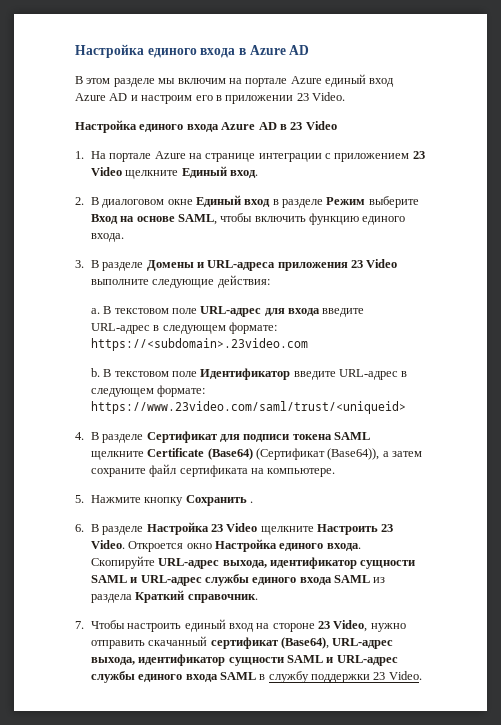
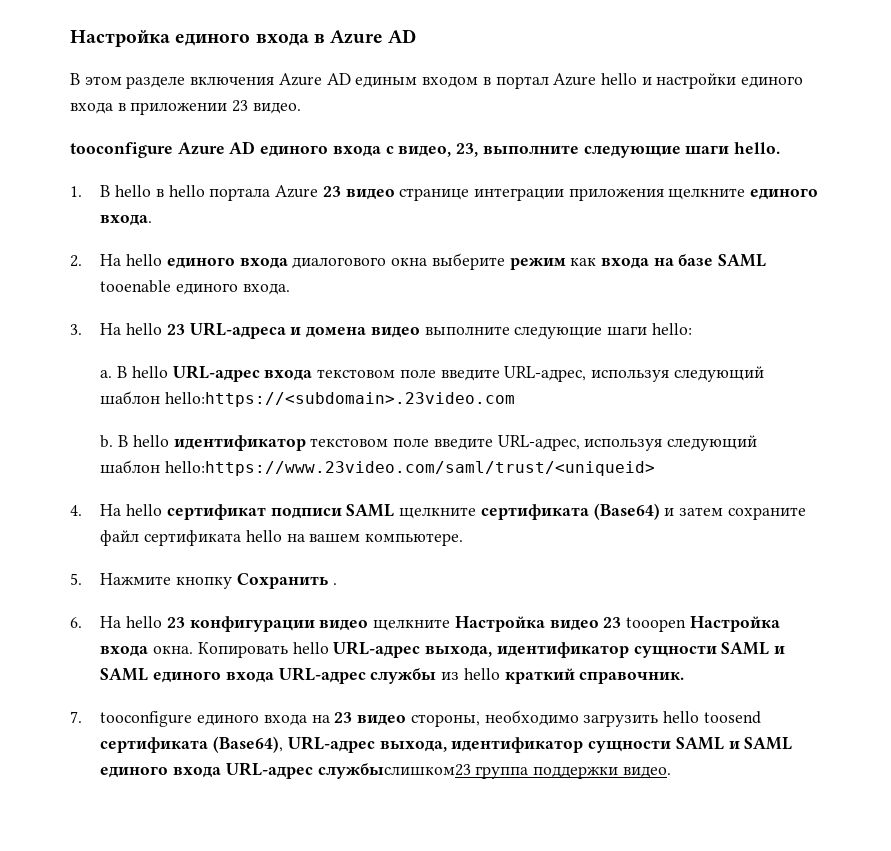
- В этом разделе мы включим на портале Azure единый вход Azure AD и настроим его в приложении 23 Video.
- Настройка единого входа Azure AD в 23 Video
- 1. На портале Azure на странице интеграции с приложением 23 Video щелкните Единый вход.
- 2. В диалоговом окне Единый вход в разделе Режим выберите Вход на основе SAML, чтобы включить функцию единого входа.
- 3. В разделе Домены и URL-адреса приложения 23 Video выполните следующие действия:
- а. В текстовом поле URL-адрес для входа введите URL-адрес в следующем формате: https://<subdomain>.23video.com
- b. В текстовом поле Идентификатор введите URL-адрес в следующем формате: https://www.23video.com/saml/trust/<uniqueid>
- 4. В разделе Сертификат для подписи токена SAML щелкните Certificate (Base64) (Сертификат (Base64)), а затем сохраните файл сертификата на компьютере.
+ В этом разделе включения Azure AD единым входом в портал Azure hello и настройки единого входа в приложении 23 видео.
+ tooconfigure Azure AD единого входа с видео, 23, выполните следующие шаги hello.
+ 1. В hello в hello портала Azure 23 видео странице интеграции приложения щелкните единого входа.
+ 2. На hello единого входа диалогового окна выберите режим как входа на базе SAML tooenable единого входа.
+ 3. На hello 23 URL-адреса и домена видео выполните следующие шаги hello:
+ а. В hello URL-адрес входа текстовом поле введите URL-адрес, используя следующий шаблон hello:https://<subdomain>.23video.com
+ b. В hello идентификатор текстовом поле введите URL-адрес, используя следующий шаблон hello:https://www.23video.com/saml/trust/<uniqueid>
+ 4. На hello сертификат подписи SAML щелкните сертификата (Base64) и затем сохраните файл сертификата hello на вашем компьютере.
- 6. В разделе Настройка 23 Video щелкните Настроить 23 Video. Откроется окно Настройка единого входа. Скопируйте URL-адрес выхода, идентификатор сущности SAML и URL-адрес службы единого входа SAML из раздела Краткий справочник.
- 7. Чтобы настроить единый вход на стороне 23 Video, нужно отправить скачанный сертификат (Base64), URL-адрес выхода, идентификатор сущности SAML и URL-адрес службы единого входа SAML в службу поддержки 23 Video.
+ 6. На hello 23 конфигурации видео щелкните Настройка видео 23 tooopen Настройка входа окна. Копировать hello URL-адрес выхода, идентификатор сущности SAML и SAML единого входа URL-адрес службы из hello краткий справочник.
+ 7. tooconfigure единого входа на 23 видео стороны, необходимо загрузить hello toosend сертификата (Base64), URL-адрес выхода, идентификатор сущности SAML и SAML единого входа URL-адрес службыслишком23 группа поддержки видео.

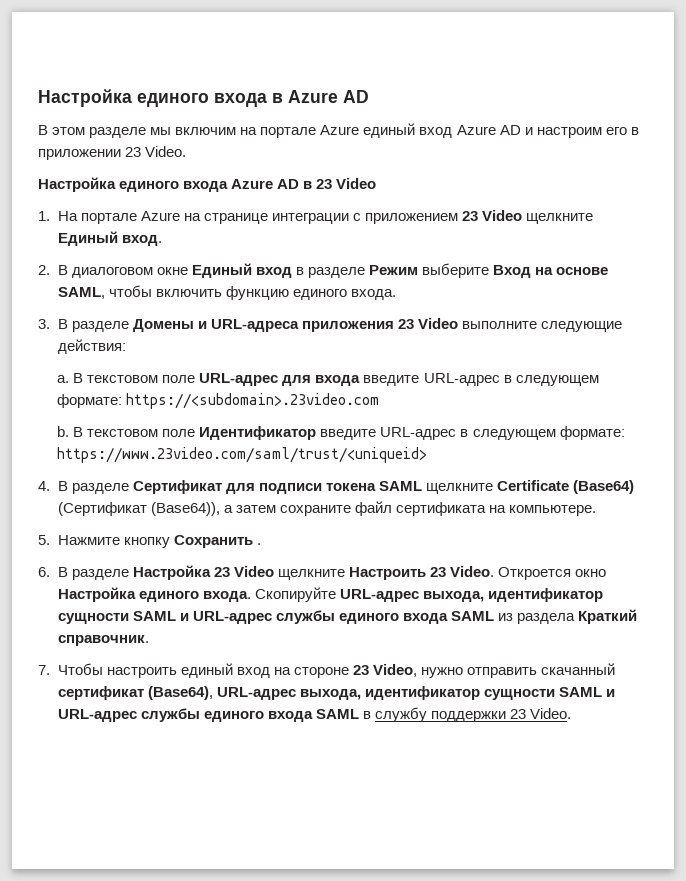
- В этом разделе включения Azure AD единым входом в портал Azure hello и настройки единого входа в приложении 23 видео.
- tooconfigure Azure AD единого входа с видео, 23, выполните следующие шаги hello.
- 1. В hello в hello портала Azure 23 видео странице интеграции приложения щелкните единого входа.
- 2. На hello единого входа диалогового окна выберите режим как входа на базе SAML tooenable единого входа.
- 3. На hello 23 URL-адреса и домена видео выполните следующие шаги hello:
- а. В hello URL-адрес входа текстовом поле введите URL-адрес, используя следующий шаблон hello:https://<subdomain>.23video.com
- b. В hello идентификатор текстовом поле введите URL-адрес, используя следующий шаблон hello:https://www.23video.com/saml/trust/<uniqueid>
- 4. На hello сертификат подписи SAML щелкните сертификата (Base64) и затем сохраните файл сертификата hello на вашем компьютере.
+ В этом разделе мы включим на портале Azure единый вход Azure AD и настроим его в приложении 23 Video.
+ Настройка единого входа Azure AD в 23 Video
+ 1. На портале Azure на странице интеграции с приложением 23 Video щелкните Единый вход.
+ 2. В диалоговом окне Единый вход в разделе Режим выберите Вход на основе SAML, чтобы включить функцию единого входа.
+ 3. В разделе Домены и URL-адреса приложения 23 Video выполните следующие действия:
+ а. В текстовом поле URL-адрес для входа введите URL-адрес в следующем формате: https://<subdomain>.23video.com
+ b. В текстовом поле Идентификатор введите URL-адрес в следующем формате: https://www.23video.com/saml/trust/<uniqueid>
+ 4. В разделе Сертификат для подписи токена SAML щелкните Certificate (Base64) (Сертификат (Base64)), а затем сохраните файл сертификата на компьютере.
- 6. На hello 23 конфигурации видео щелкните Настройка видео 23 tooopen Настройка входа окна. Копировать hello URL-адрес выхода, идентификатор сущности SAML и SAML единого входа URL-адрес службы из hello краткий справочник.
- 7. tooconfigure единого входа на 23 видео стороны, необходимо загрузить hello toosend сертификата (Base64), URL-адрес выхода, идентификатор сущности SAML и SAML единого входа URL-адрес службыслишком23 группа поддержки видео.
+ 6. В разделе Настройка 23 Video щелкните Настроить 23 Video. Откроется окно Настройка единого входа. Скопируйте URL-адрес выхода, идентификатор сущности SAML и URL-адрес службы единого входа SAML из раздела Краткий справочник.
+ 7. Чтобы настроить единый вход на стороне 23 Video, нужно отправить скачанный сертификат (Base64), URL-адрес выхода, идентификатор сущности SAML и URL-адрес службы единого входа SAML в службу поддержки 23 Video.

